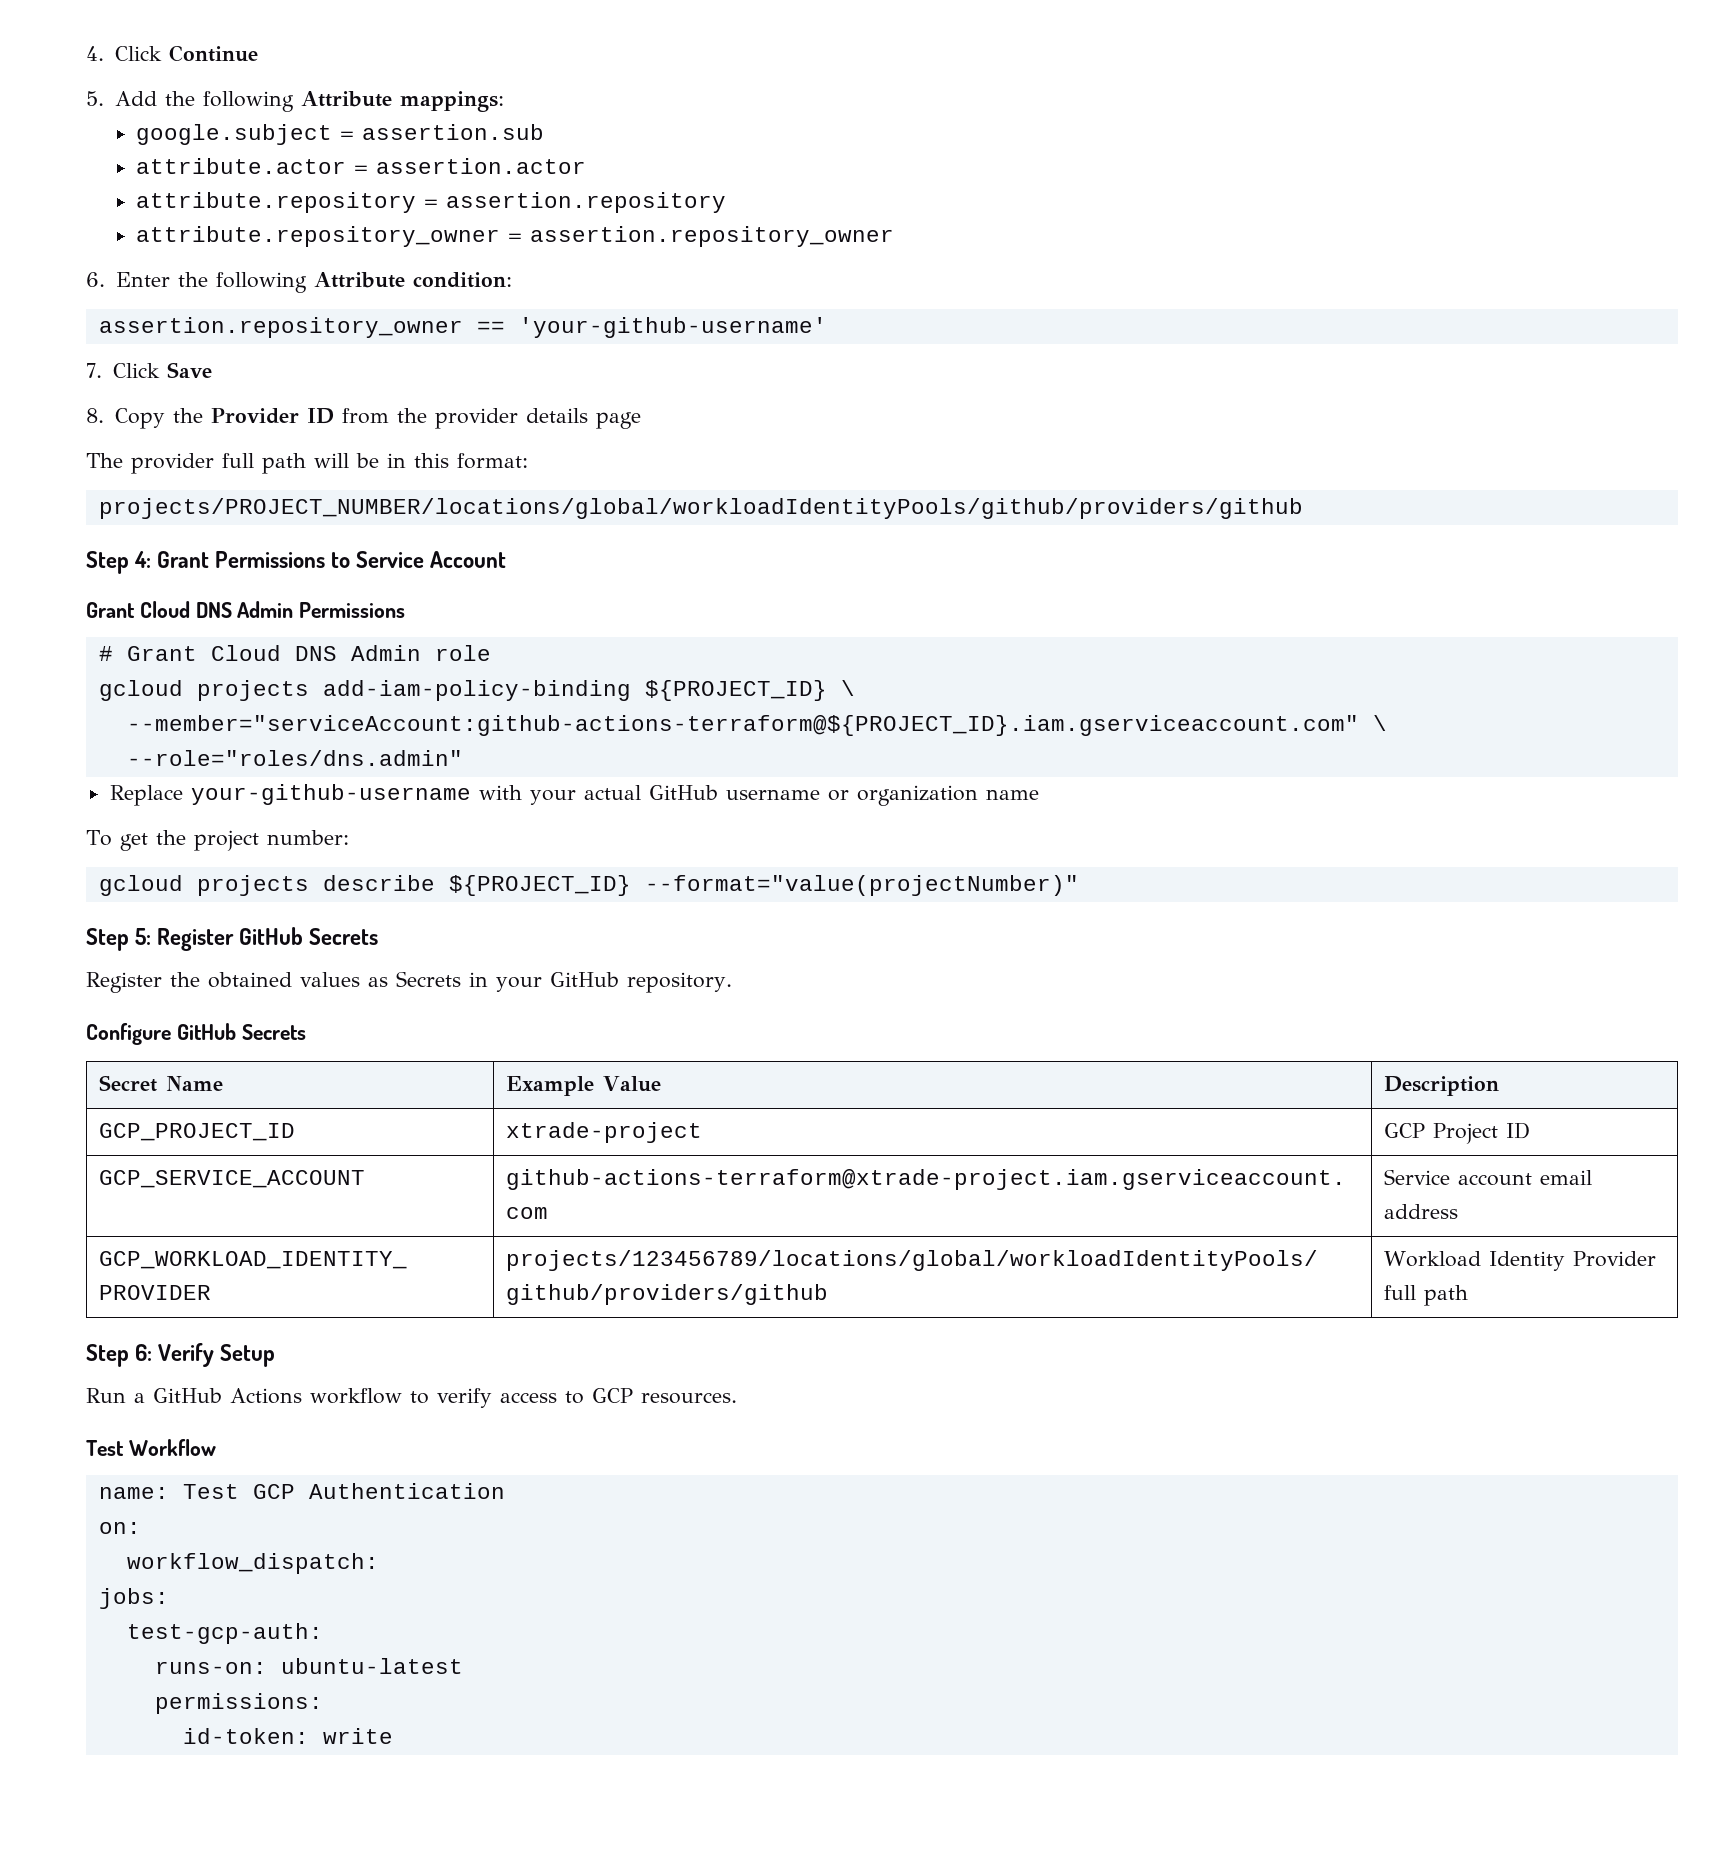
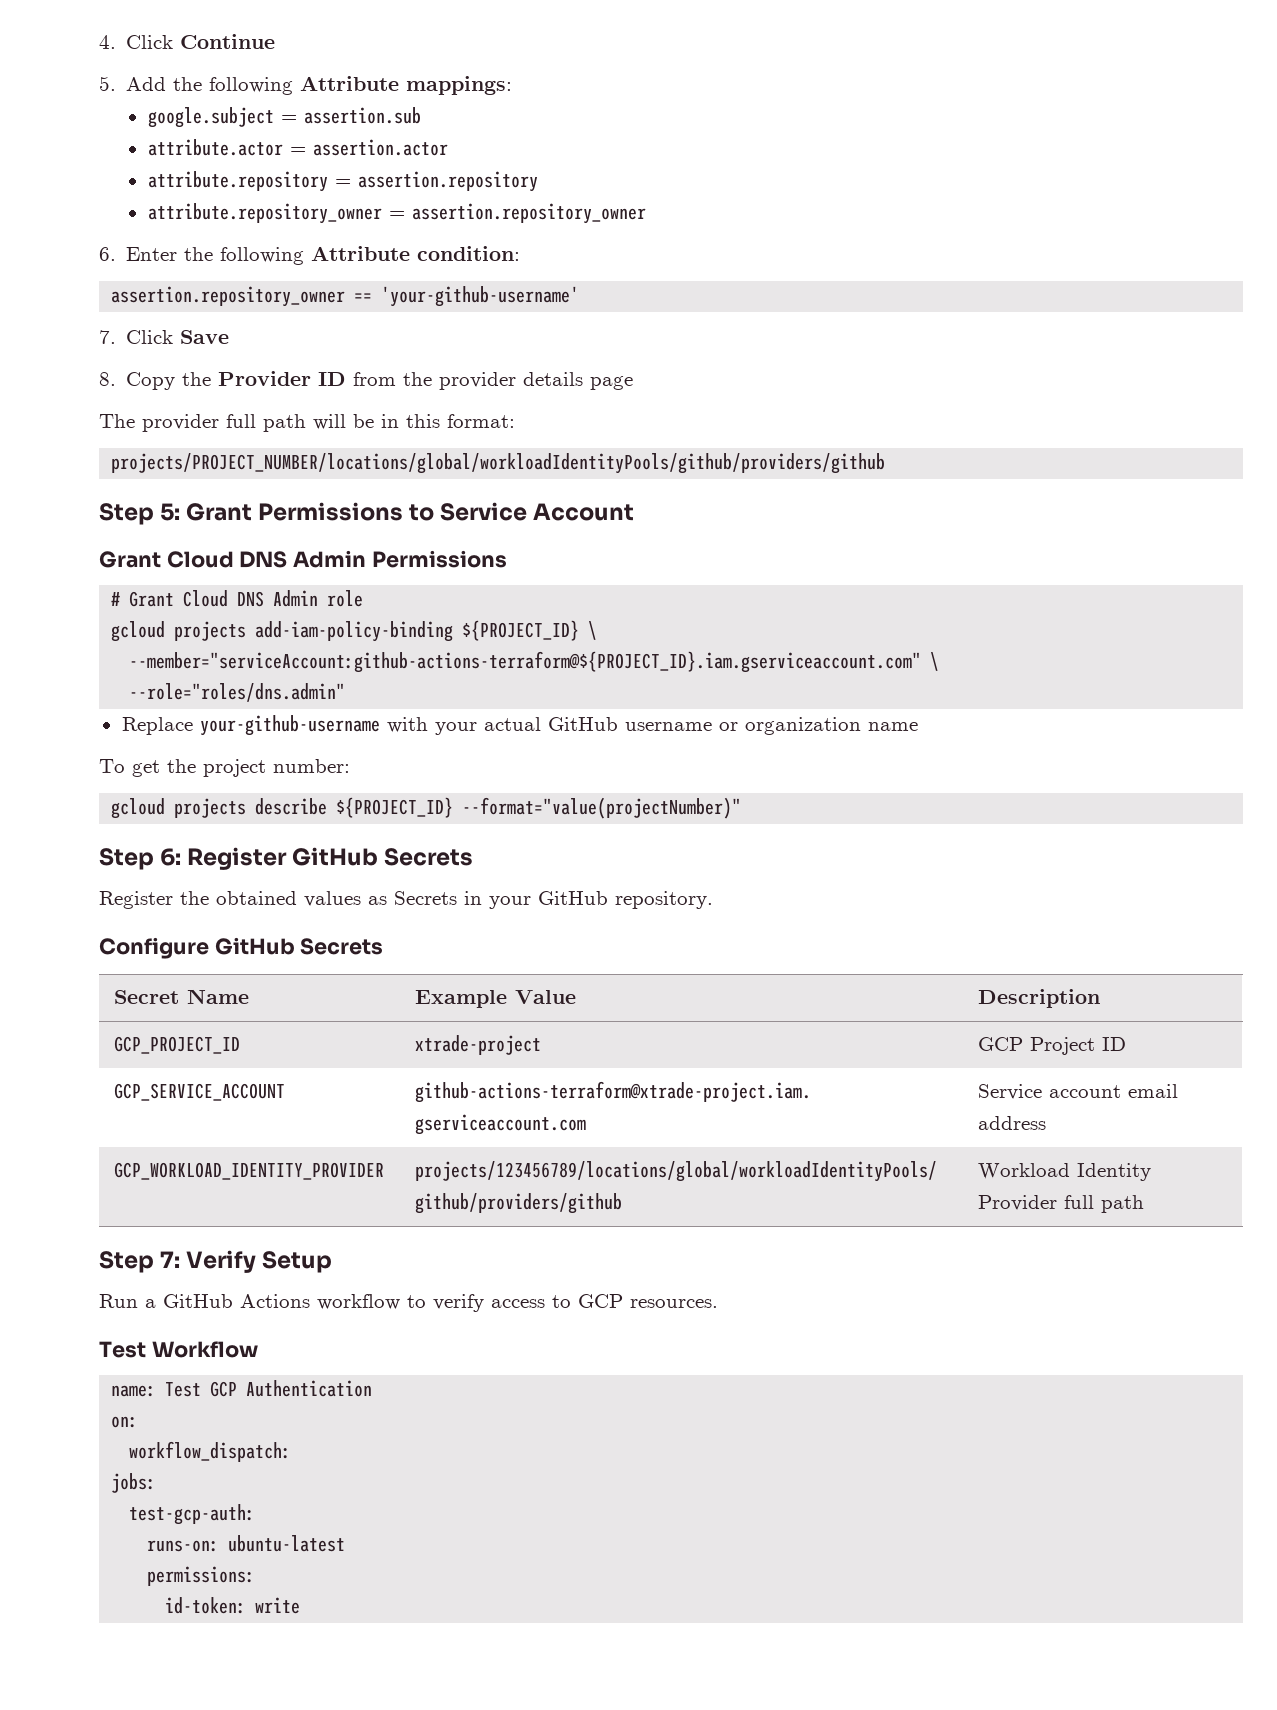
- Step 4: Grant Permissions to Service Account
+ Step 5: Grant Permissions to Service Account
- Step 5: Register GitHub Secrets
+ Step 6: Register GitHub Secrets
- Step 6: Verify Setup
+ Step 7: Verify Setup

